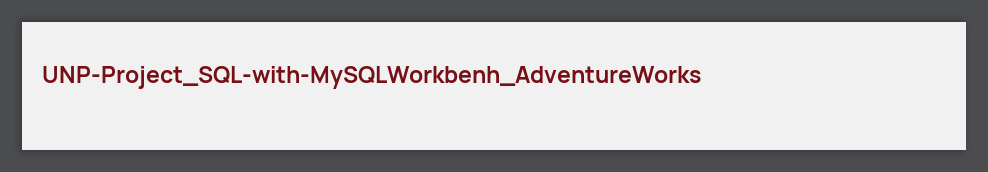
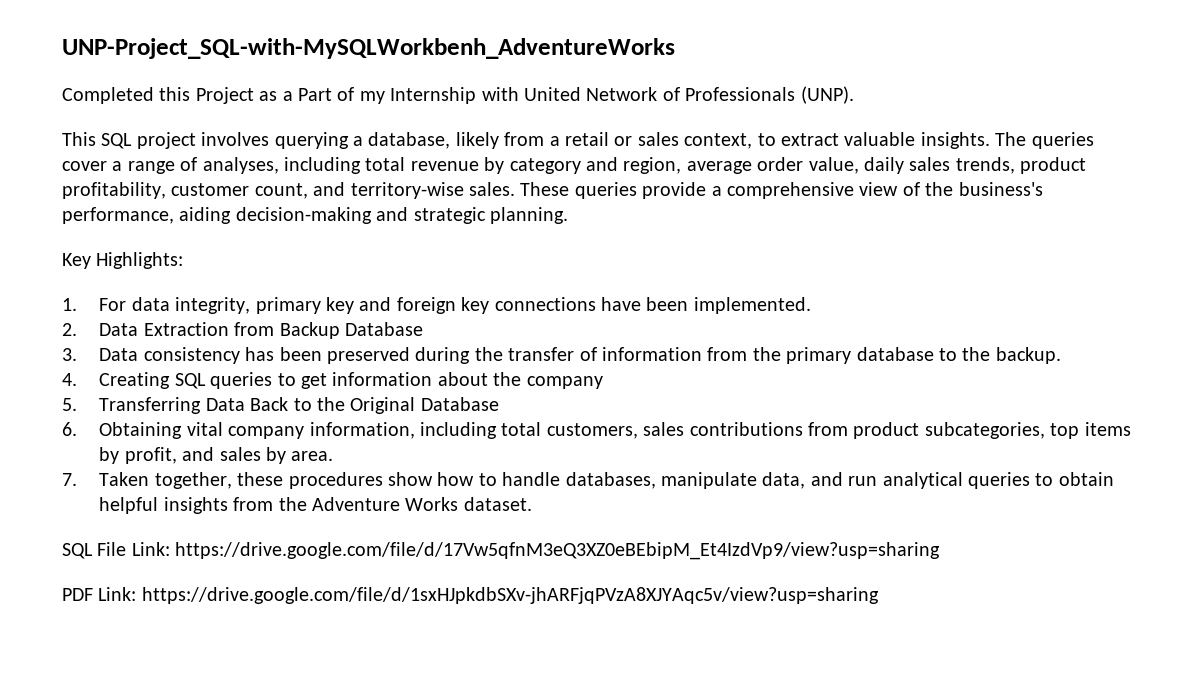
+ Completed this Project as a Part of my Internship with United Network of Professionals (UNP).
+ This SQL project involves querying a database, likely from a retail or sales context, to extract valuable insights. The queries cover a range of analyses, including total revenue by category and region, average order value, daily sales trends, product profitability, customer count, and territory-wise sales. These queries provide a comprehensive view of the business's performance, aiding decision-making and strategic planning.
+ Key Highlights:
+ 1. For data integrity, primary key and foreign key connections have been implemented.
+ 2. Data Extraction from Backup Database
+ 3. Data consistency has been preserved during the transfer of information from the primary database to the backup.
+ 4. Creating SQL queries to get information about the company
+ 5. Transferring Data Back to the Original Database
+ 6. Obtaining vital company information, including total customers, sales contributions from product subcategories, top items by profit, and sales by area.
+ 7. Taken together, these procedures show how to handle databases, manipulate data, and run analytical queries to obtain helpful insights from the Adventure Works dataset.
+ SQL File Link: https://drive.google.com/file/d/17Vw5qfnM3eQ3XZ0eBEbipM_Et4IzdVp9/view?usp=sharing
+ PDF Link: https://drive.google.com/file/d/1sxHJpkdbSXv-jhARFjqPVzA8XJYAqc5v/view?usp=sharing

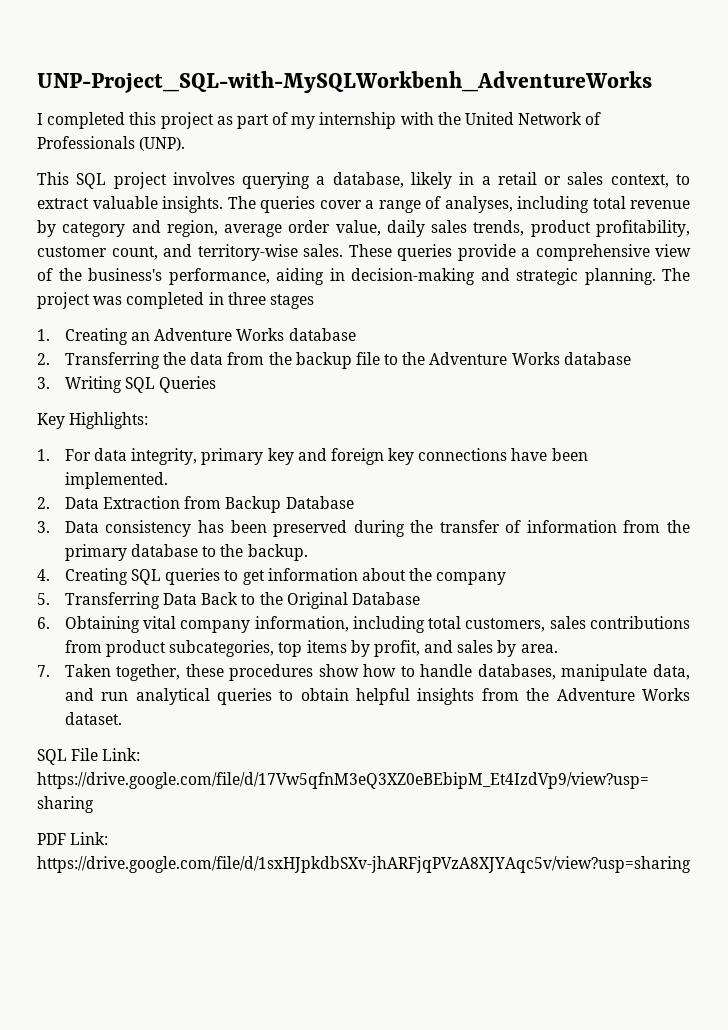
- Completed this Project as a Part of my Internship with United Network of Professionals (UNP).
+ I completed this project as part of my internship with the United Network of Professionals (UNP).
- This SQL project involves querying a database, likely from a retail or sales context, to extract valuable insights.
+ This SQL project involves querying a database, likely in a retail or sales context, to extract valuable insights.
- These queries provide a comprehensive view of the business's performance, aiding decision-making and strategic planning.
+ These queries provide a comprehensive view of the business's performance, aiding in decision-making and strategic planning. The project was completed in three stages
+ 1. Creating an Adventure Works database
+ 2. Transferring the data from the backup file to the Adventure Works database
+ 3. Writing SQL Queries

